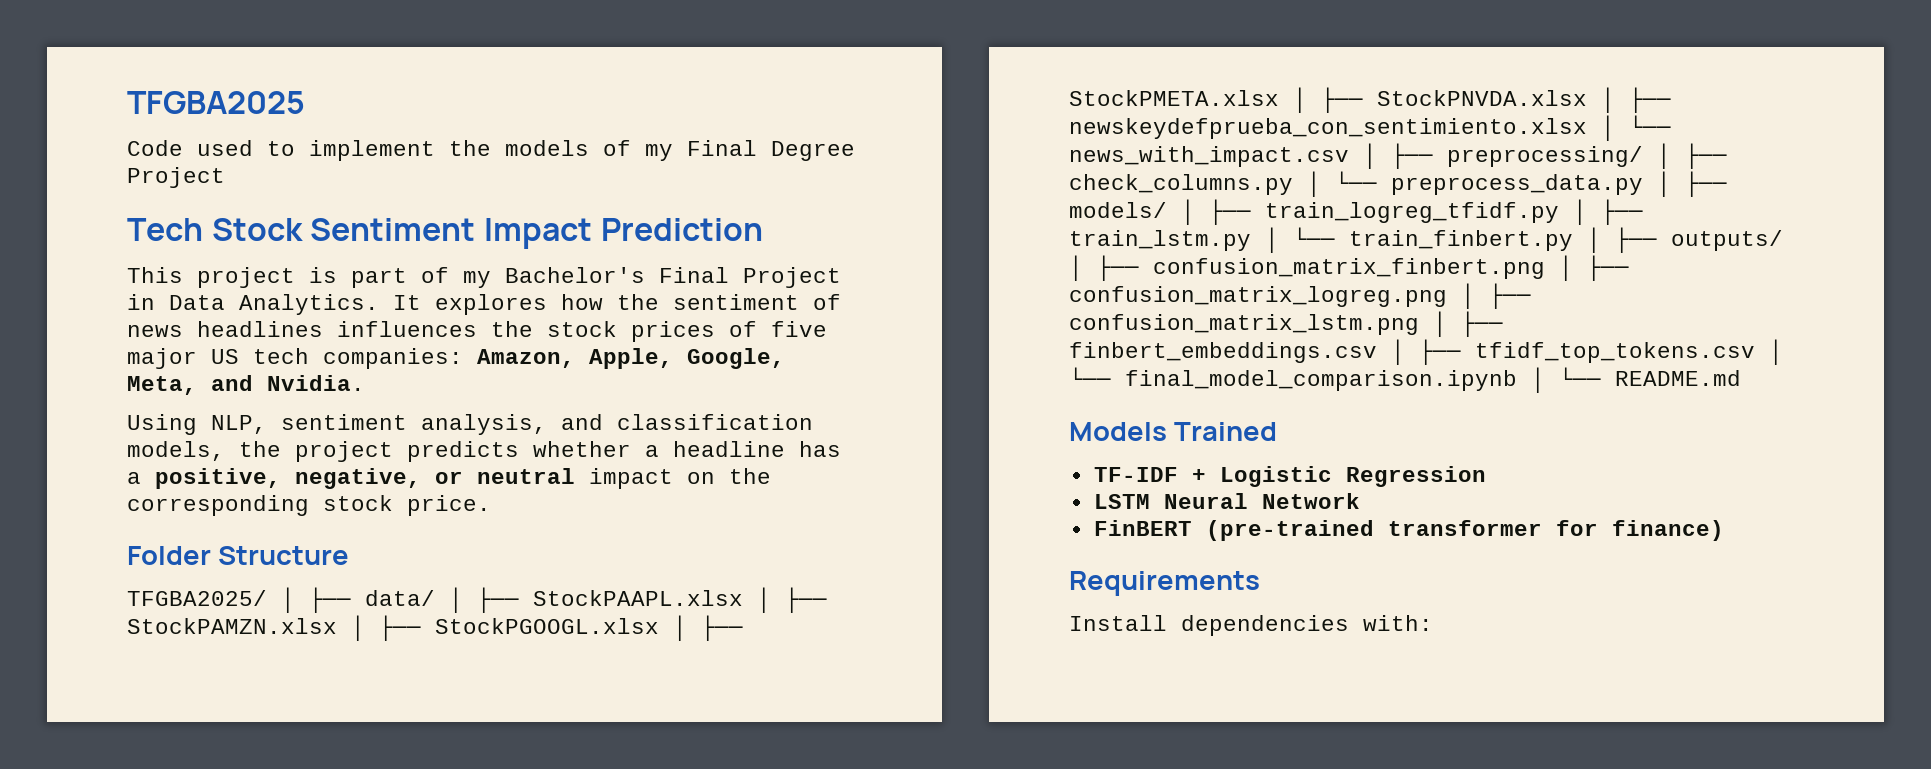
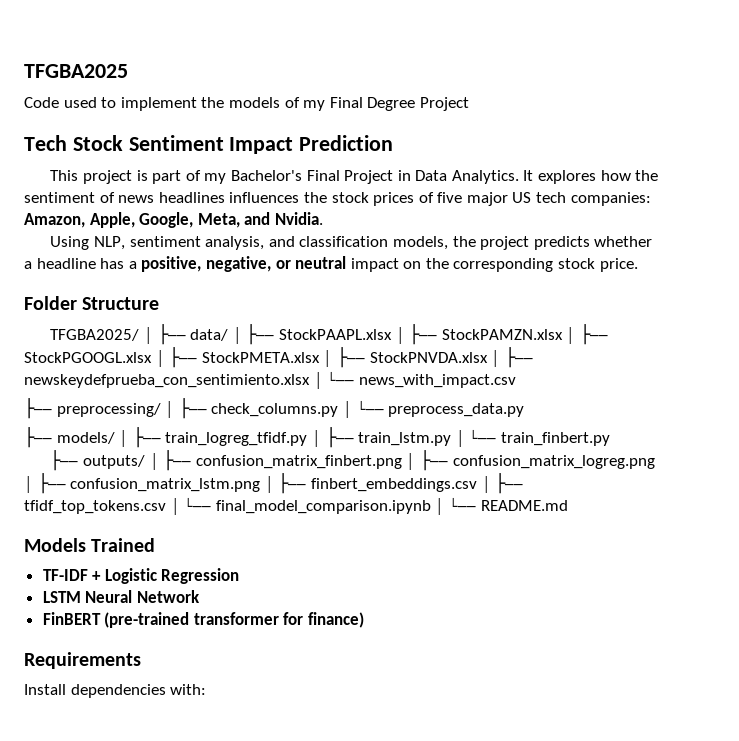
- TFGBA2025/ │ ├── data/ │ ├── StockPAAPL.xlsx │ ├── StockPAMZN.xlsx │ ├── StockPGOOGL.xlsx │ ├── StockPMETA.xlsx │ ├── StockPNVDA.xlsx │ ├── newskeydefprueba_con_sentimiento.xlsx │ └── news_with_impact.csv │ ├── preprocessing/ │ ├── check_columns.py │ └── preprocess_data.py │ ├── models/ │ ├── train_logreg_tfidf.py │ ├── train_lstm.py │ └── train_finbert.py │ ├── outputs/ │ ├── confusion_matrix_finbert.png │ ├── confusion_matrix_logreg.png │ ├── confusion_matrix_lstm.png │ ├── finbert_embeddings.csv │ ├── tfidf_top_tokens.csv │ └── final_model_comparison.ipynb │ └── README.md
+ TFGBA2025/ │ ├── data/ │ ├── StockPAAPL.xlsx │ ├── StockPAMZN.xlsx │ ├── StockPGOOGL.xlsx │ ├── StockPMETA.xlsx │ ├── StockPNVDA.xlsx │ ├── newskeydefprueba_con_sentimiento.xlsx │ └── news_with_impact.csv
+ ├── preprocessing/ │ ├── check_columns.py │ └── preprocess_data.py
+ ├── models/ │ ├── train_logreg_tfidf.py │ ├── train_lstm.py │ └── train_finbert.py
+ ├── outputs/ │ ├── confusion_matrix_finbert.png │ ├── confusion_matrix_logreg.png │ ├── confusion_matrix_lstm.png │ ├── finbert_embeddings.csv │ ├── tfidf_top_tokens.csv │ └── final_model_comparison.ipynb │ └── README.md

